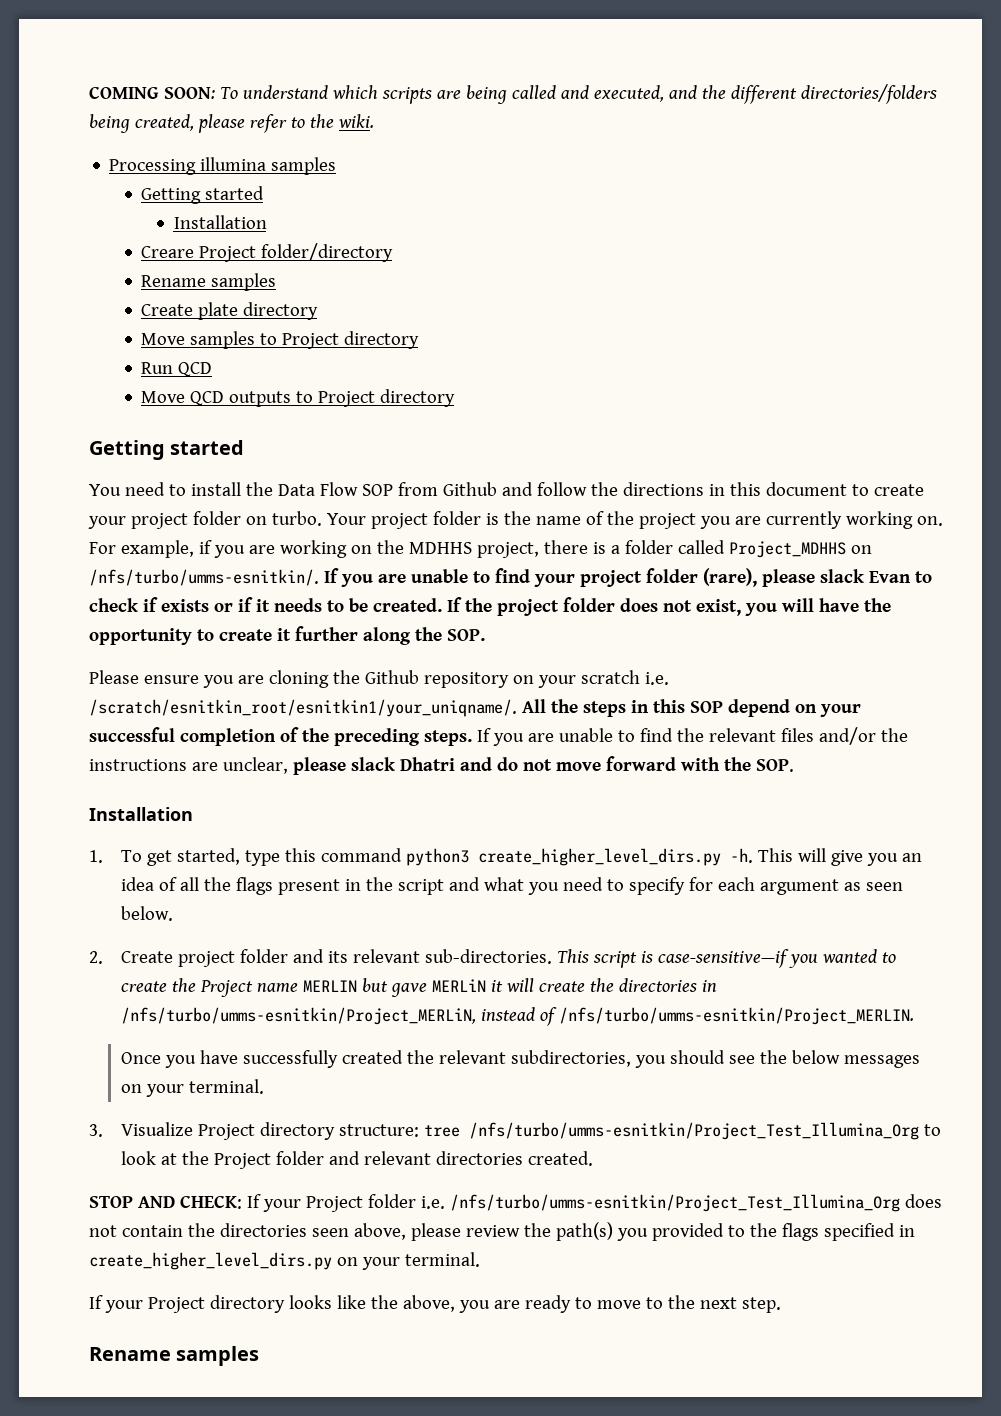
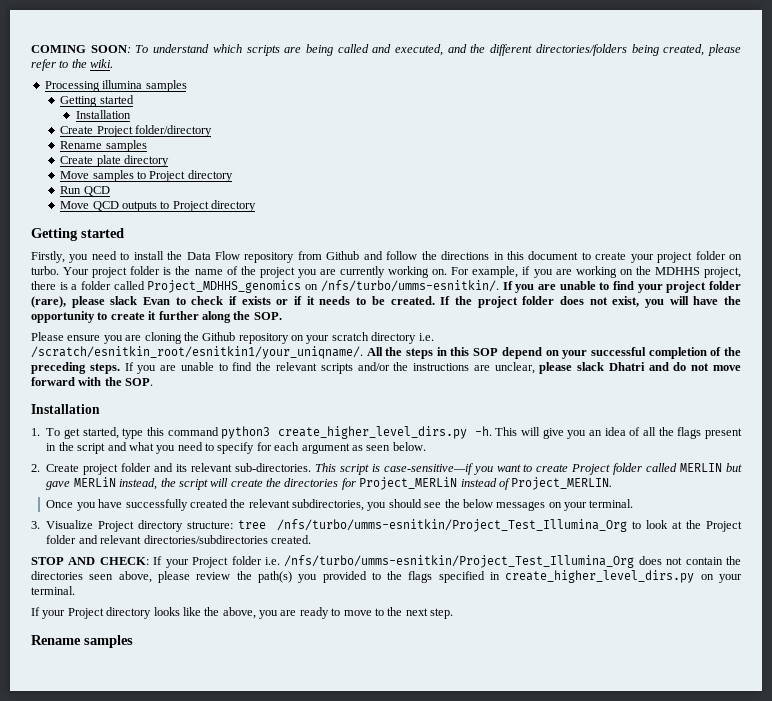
- Creare Project folder/directory
+ Create Project folder/directory
- You need to install the Data Flow SOP from Github and follow the directions in this document to create your project folder on turbo.
+ Firstly, you need to install the Data Flow repository from Github and follow the directions in this document to create your project folder on turbo.
- For example, if you are working on the MDHHS project, there is a folder called Project_MDHHS on /nfs/turbo/umms-esnitkin/.
+ For example, if you are working on the MDHHS project, there is a folder called Project_MDHHS_genomics on /nfs/turbo/umms-esnitkin/.
- Please ensure you are cloning the Github repository on your scratch i.e. /scratch/esnitkin_root/esnitkin1/your_uniqname/.
+ Please ensure you are cloning the Github repository on your scratch directory i.e. /scratch/esnitkin_root/esnitkin1/your_uniqname/.
- If you are unable to find the relevant files and/or the instructions are unclear, please slack Dhatri and do not move forward with the SOP.
+ If you are unable to find the relevant scripts and/or the instructions are unclear, please slack Dhatri and do not move forward with the SOP.
- This script is case-sensitive—if you wanted to create the Project name MERLIN but gave MERLiN it will create the directories in /nfs/turbo/umms-esnitkin/Project_MERLiN, instead of /nfs/turbo/umms-esnitkin/Project_MERLIN.
+ This script is case-sensitive—if you want to create Project folder called MERLIN but gave MERLiN instead, the script will create the directories for Project_MERLiN instead of Project_MERLIN.
- 3. Visualize Project directory structure: tree /nfs/turbo/umms-esnitkin/Project_Test_Illumina_Org to look at the Project folder and relevant directories created.
+ 3. Visualize Project directory structure: tree /nfs/turbo/umms-esnitkin/Project_Test_Illumina_Org to look at the Project folder and relevant directories/subdirectories created.

